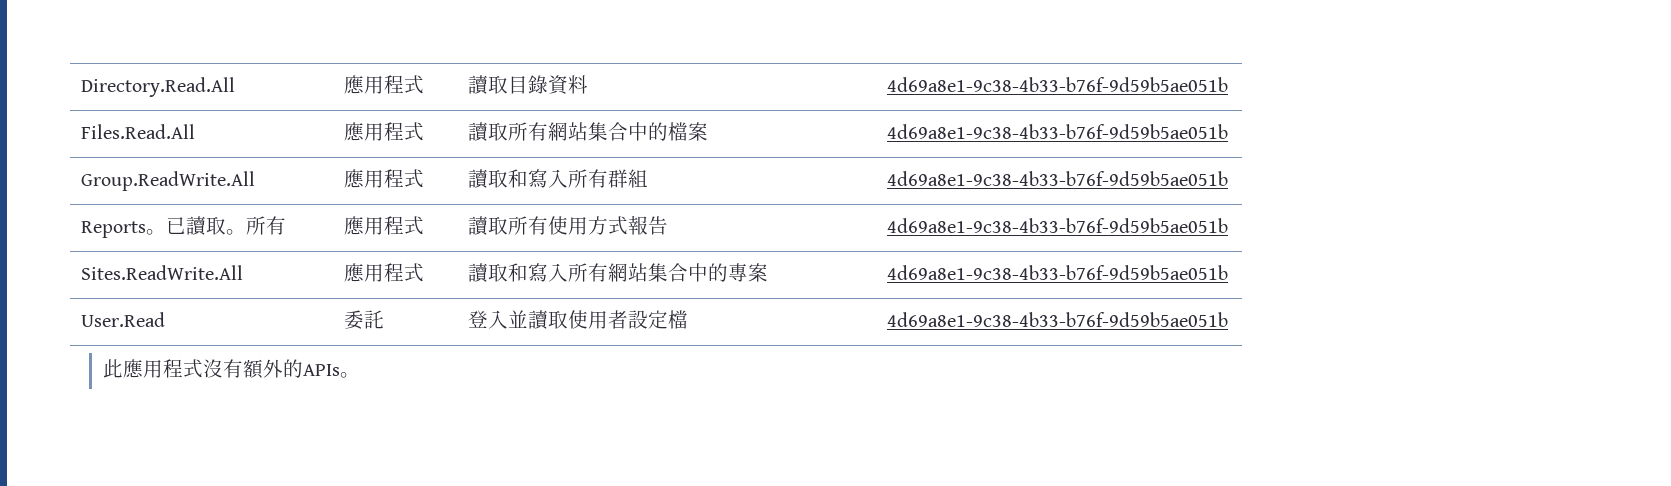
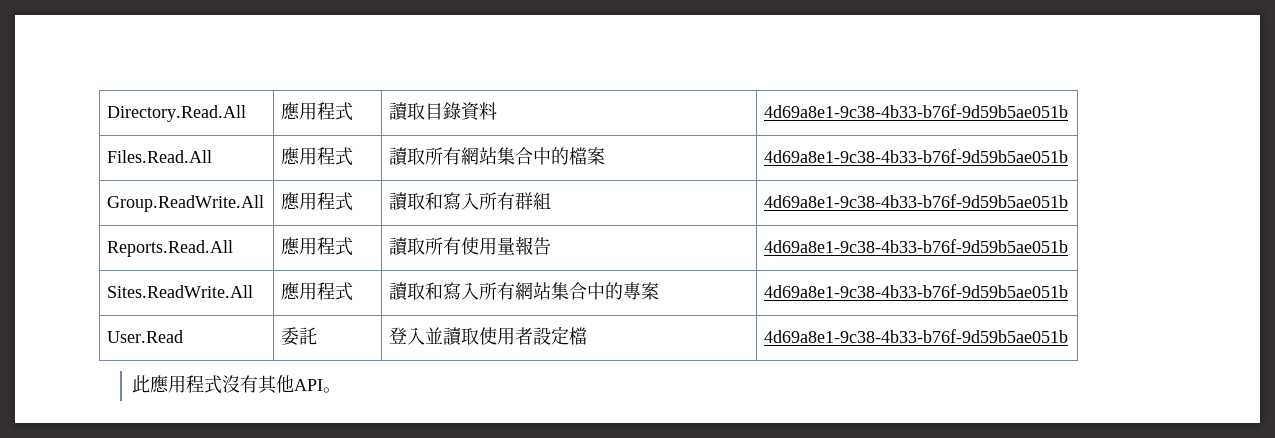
- Reports。已讀取。所有 | 應用程式 | 讀取所有使用方式報告 | 4d69a8e1-9c38-4b33-b76f-9d59b5ae051b
+ Reports.Read.All | 應用程式 | 讀取所有使用量報告 | 4d69a8e1-9c38-4b33-b76f-9d59b5ae051b
- 此應用程式沒有額外的APIs。
+ 此應用程式沒有其他API。

